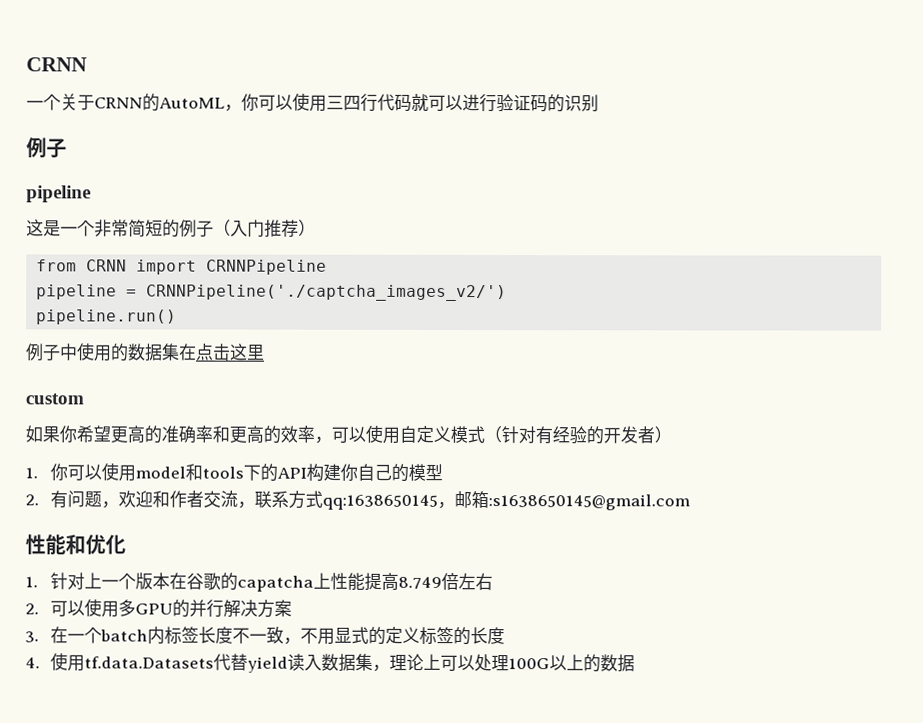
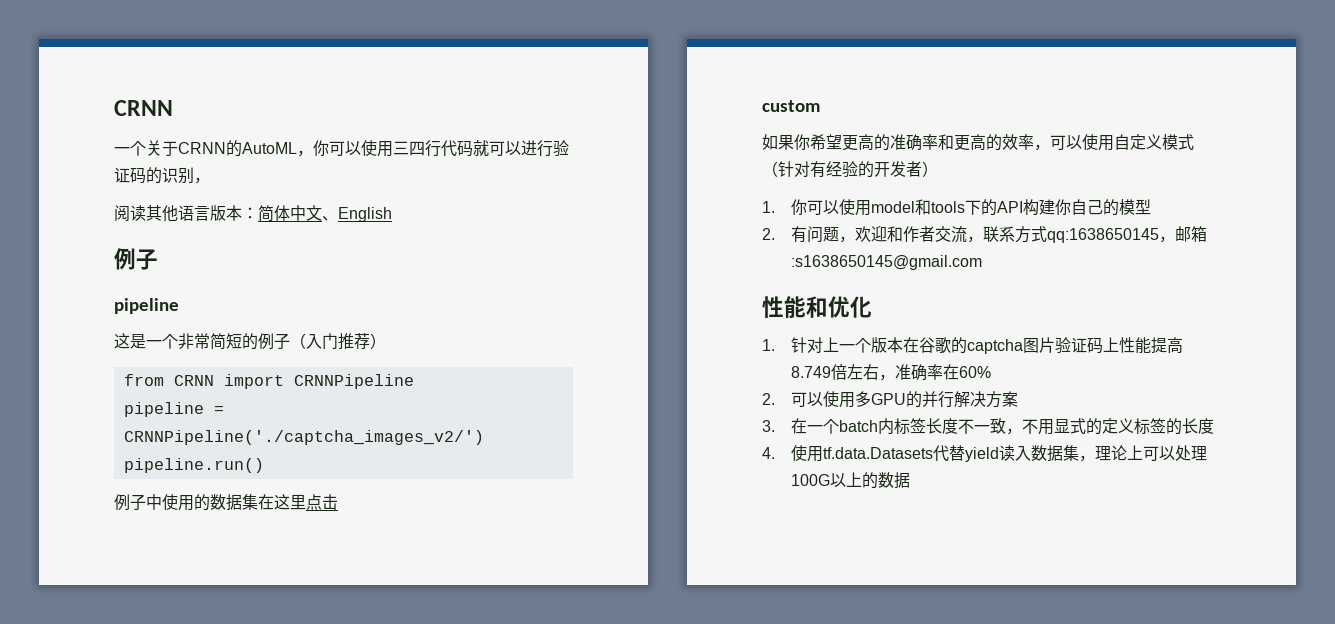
- 一个关于CRNN的AutoML，你可以使用三四行代码就可以进行验证码的识别
+ 一个关于CRNN的AutoML，你可以使用三四行代码就可以进行验证码的识别，
+ 阅读其他语言版本：简体中文、English
- 例子中使用的数据集在点击这里
+ 例子中使用的数据集在这里点击
- 1.针对上一个版本在谷歌的capatcha上性能提高8.749倍左右
+ 1.针对上一个版本在谷歌的captcha图片验证码上性能提高8.749倍左右，准确率在60%

